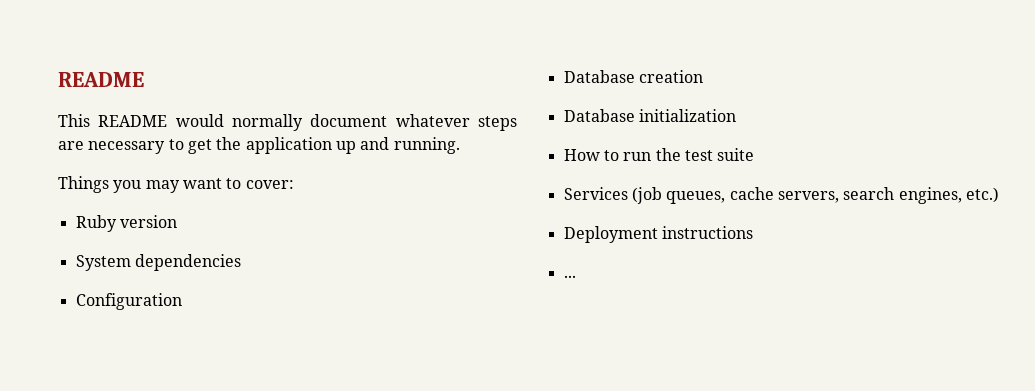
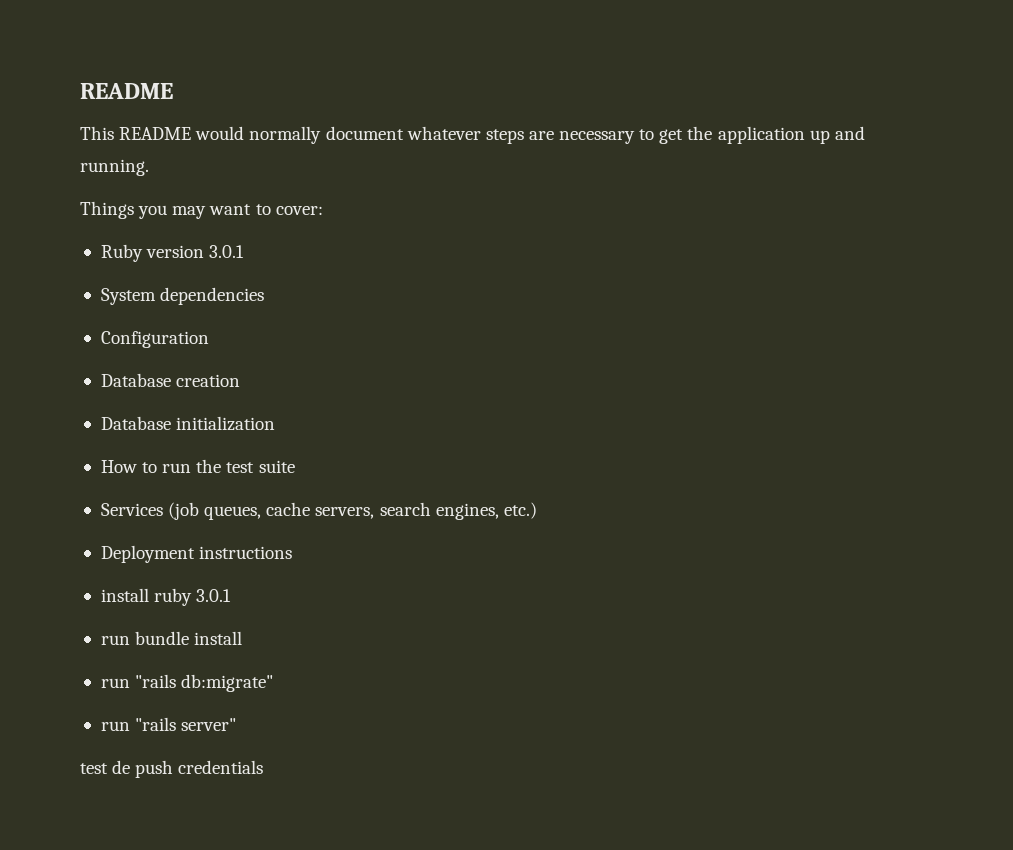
- Ruby version
+ Ruby version 3.0.1
- ...
+ install ruby 3.0.1
+ run bundle install
+ run "rails db:migrate"
+ run "rails server"
+ test de push credentials

